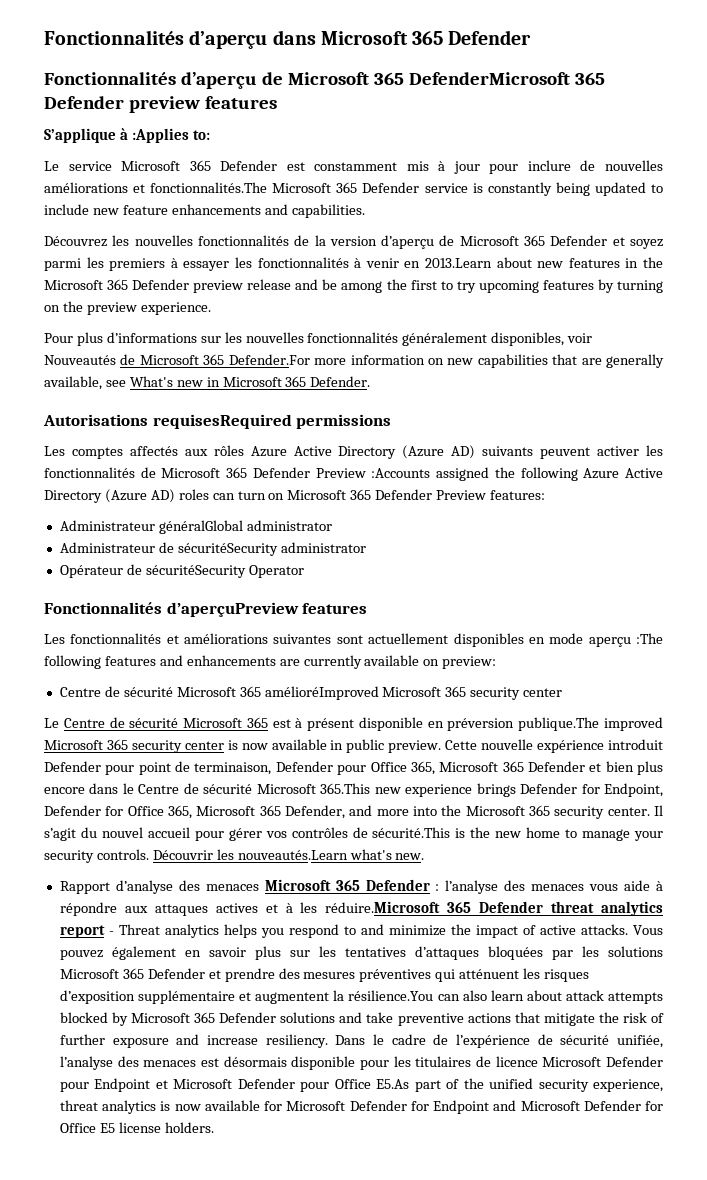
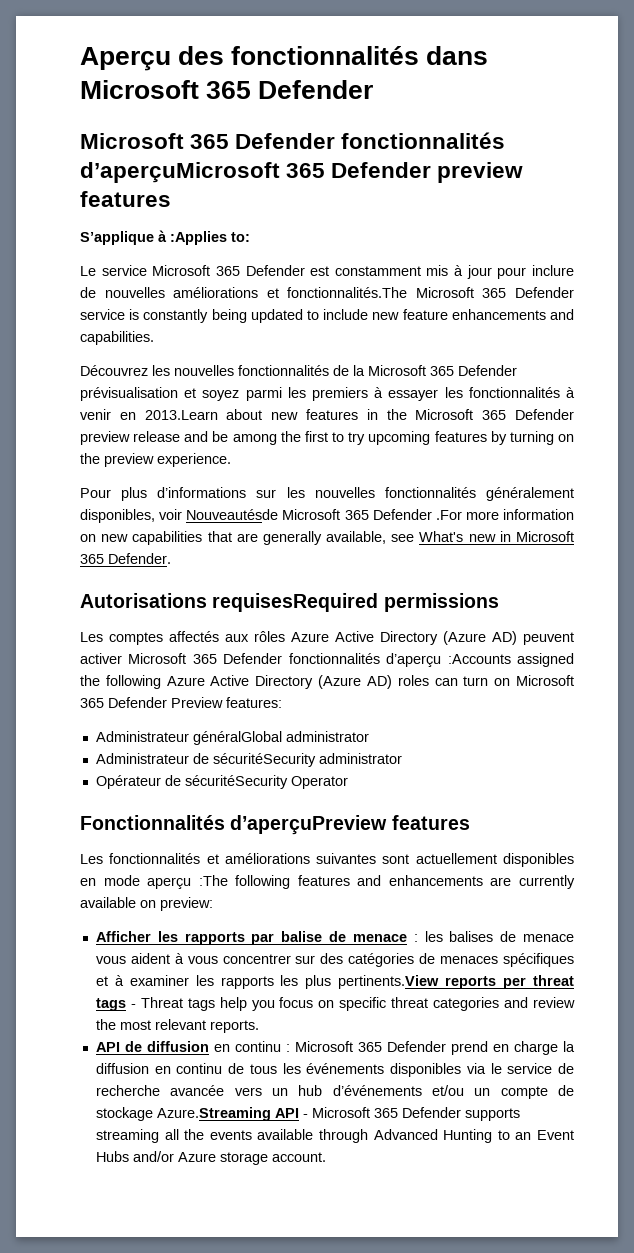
- Fonctionnalités d’aperçu dans Microsoft 365 Defender
+ Aperçu des fonctionnalités dans Microsoft 365 Defender
- Fonctionnalités d’aperçu de Microsoft 365 DefenderMicrosoft 365 Defender preview features
+ Microsoft 365 Defender fonctionnalités d’aperçuMicrosoft 365 Defender preview features
- Découvrez les nouvelles fonctionnalités de la version d’aperçu de Microsoft 365 Defender et soyez parmi les premiers à essayer les fonctionnalités à venir en 2013.Learn about new features in the Microsoft 365 Defender preview release and be among the first to try upcoming features by turning on the preview experience.
+ Découvrez les nouvelles fonctionnalités de la Microsoft 365 Defender prévisualisation et soyez parmi les premiers à essayer les fonctionnalités à venir en 2013.Learn about new features in the Microsoft 365 Defender preview release and be among the first to try upcoming features by turning on the preview experience.
- Pour plus d’informations sur les nouvelles fonctionnalités généralement disponibles, voir Nouveautés de Microsoft 365 Defender.For more information on new capabilities that are generally available, see What's new in Microsoft 365 Defender.
+ Pour plus d’informations sur les nouvelles fonctionnalités généralement disponibles, voir Nouveautésde Microsoft 365 Defender .For more information on new capabilities that are generally available, see What's new in Microsoft 365 Defender.
- Les comptes affectés aux rôles Azure Active Directory (Azure AD) suivants peuvent activer les fonctionnalités de Microsoft 365 Defender Preview :Accounts assigned the following Azure Active Directory (Azure AD) roles can turn on Microsoft 365 Defender Preview features:
+ Les comptes affectés aux rôles Azure Active Directory (Azure AD) peuvent activer Microsoft 365 Defender fonctionnalités d’aperçu :Accounts assigned the following Azure Active Directory (Azure AD) roles can turn on Microsoft 365 Defender Preview features:
- Centre de sécurité Microsoft 365 amélioréImproved Microsoft 365 security center
- Le Centre de sécurité Microsoft 365 est à présent disponible en préversion publique.The improved Microsoft 365 security center is now available in public preview. Cette nouvelle expérience introduit Defender pour point de terminaison, Defender pour Office 365, Microsoft 365 Defender et bien plus encore dans le Centre de sécurité Microsoft 365.This new experience brings Defender for Endpoint, Defender for Office 365, Microsoft 365 Defender, and more into the Microsoft 365 security center. Il s’agit du nouvel accueil pour gérer vos contrôles de sécurité.This is the new home to manage your security controls. Découvrir les nouveautés.Learn what's new.
- Rapport d’analyse des menaces Microsoft 365 Defender : l’analyse des menaces vous aide à répondre aux attaques actives et à les réduire.Microsoft 365 Defender threat analytics report - Threat analytics helps you respond to and minimize the impact of active attacks. Vous pouvez également en savoir plus sur les tentatives d’attaques bloquées par les solutions Microsoft 365 Defender et prendre des mesures préventives qui atténuent les risques d’exposition supplémentaire et augmentent la résilience.You can also learn about attack attempts blocked by Microsoft 365 Defender solutions and take preventive actions that mitigate the risk of further exposure and increase resiliency. Dans le cadre de l’expérience de sécurité unifiée, l’analyse des menaces est désormais disponible pour les titulaires de licence Microsoft Defender pour Endpoint et Microsoft Defender pour Office E5.As part of the unified security experience, threat analytics is now available for Microsoft Defender for Endpoint and Microsoft Defender for Office E5 license holders.
+ Afficher les rapports par balise de menace : les balises de menace vous aident à vous concentrer sur des catégories de menaces spécifiques et à examiner les rapports les plus pertinents.View reports per threat tags - Threat tags help you focus on specific threat categories and review the most relevant reports.
+ API de diffusion en continu : Microsoft 365 Defender prend en charge la diffusion en continu de tous les événements disponibles via le service de recherche avancée vers un hub d’événements et/ou un compte de stockage Azure.Streaming API - Microsoft 365 Defender supports streaming all the events available through Advanced Hunting to an Event Hubs and/or Azure storage account.

